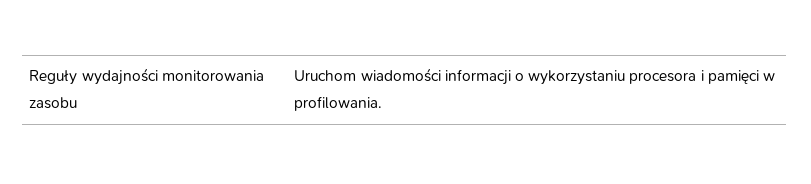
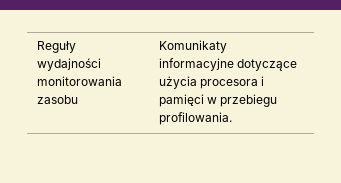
- Reguły wydajności monitorowania zasobu | Uruchom wiadomości informacji o wykorzystaniu procesora i pamięci w profilowania.
+ Reguły wydajności monitorowania zasobu | Komunikaty informacyjne dotyczące użycia procesora i pamięci w przebiegu profilowania.

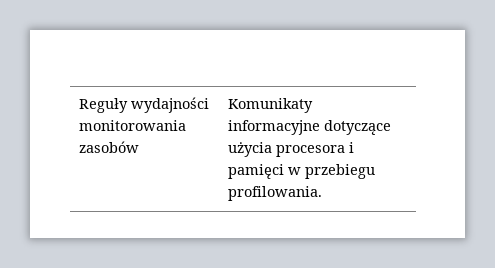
- Reguły wydajności monitorowania zasobu | Komunikaty informacyjne dotyczące użycia procesora i pamięci w przebiegu profilowania.
+ Reguły wydajności monitorowania zasobów | Komunikaty informacyjne dotyczące użycia procesora i pamięci w przebiegu profilowania.

